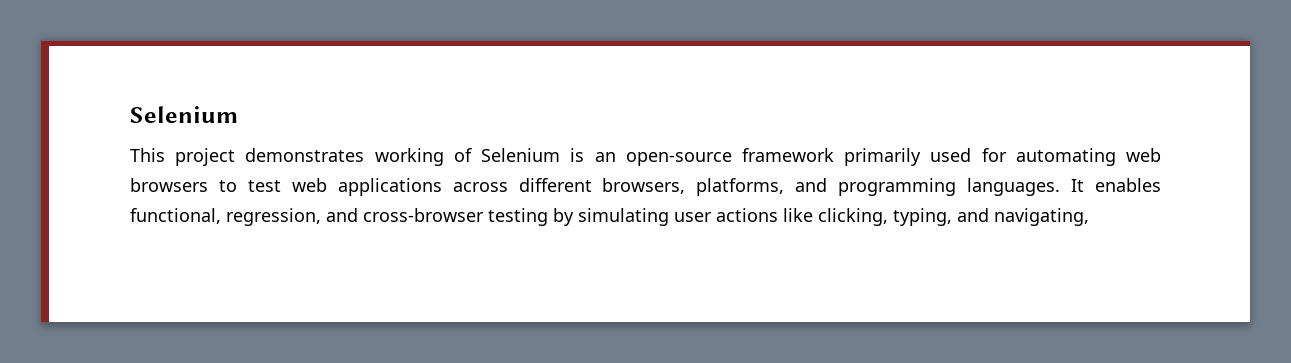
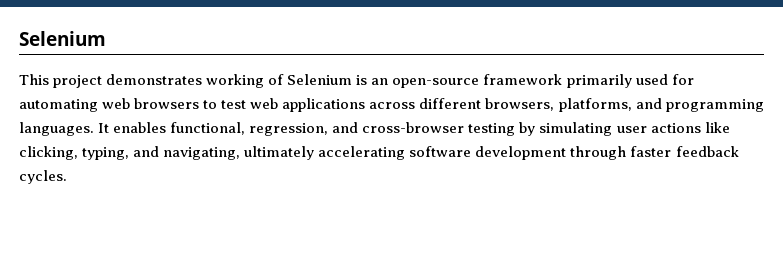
- It enables functional, regression, and cross-browser testing by simulating user actions like clicking, typing, and navigating,
+ It enables functional, regression, and cross-browser testing by simulating user actions like clicking, typing, and navigating, ultimately accelerating software development through faster feedback cycles.

